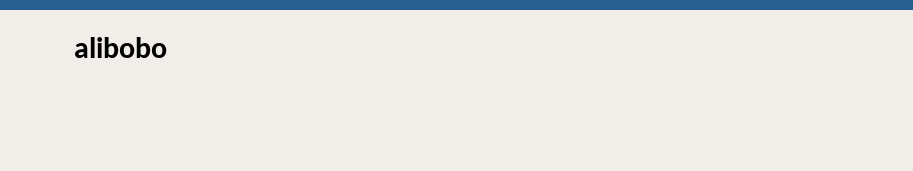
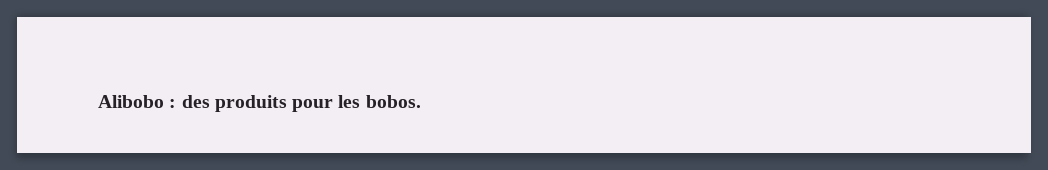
- alibobo
+ Alibobo : des produits pour les bobos.

